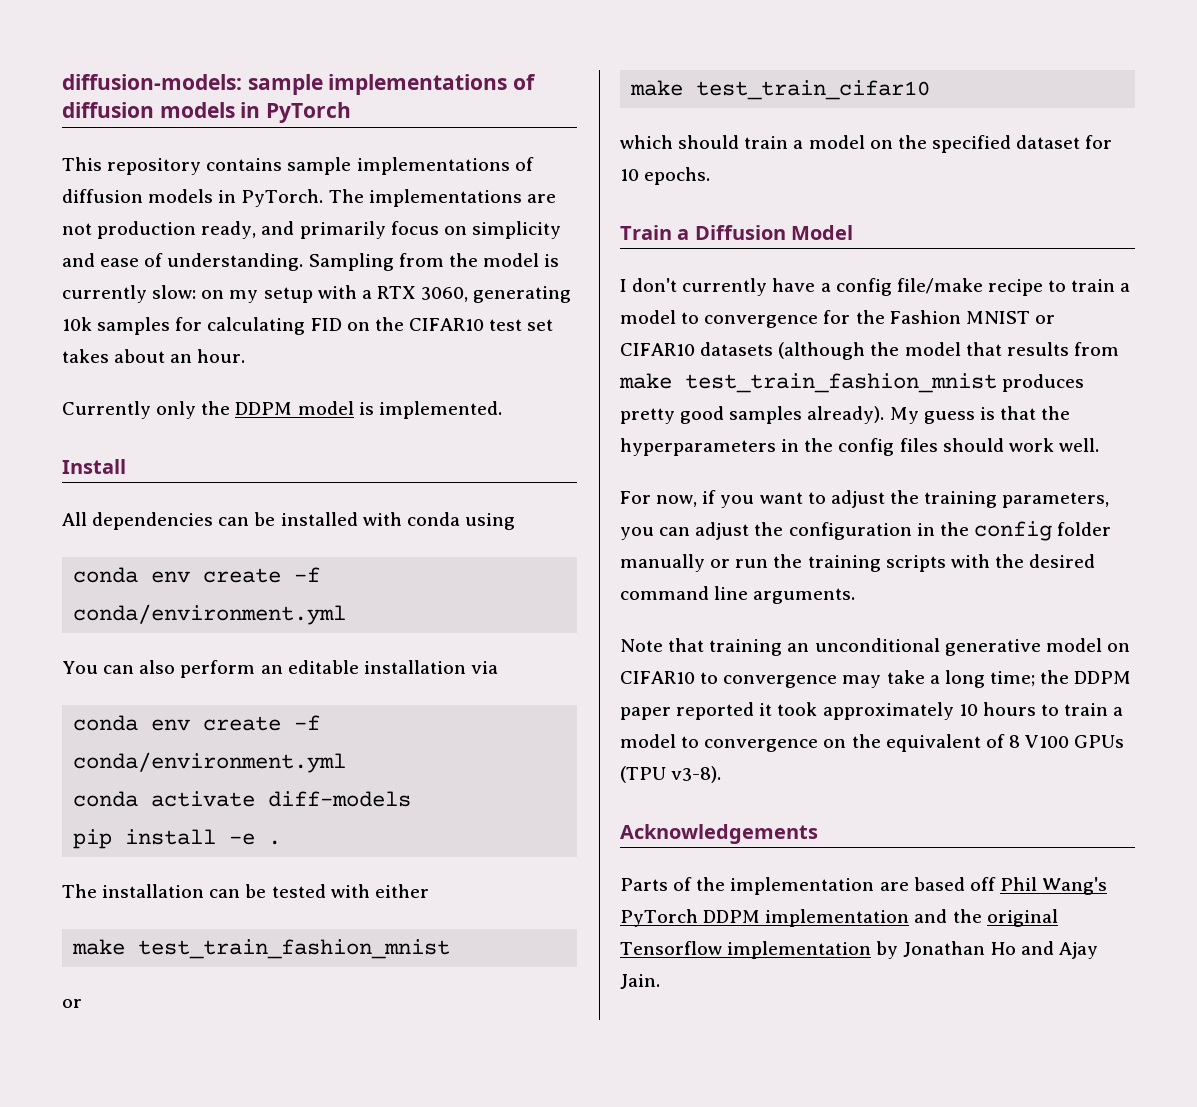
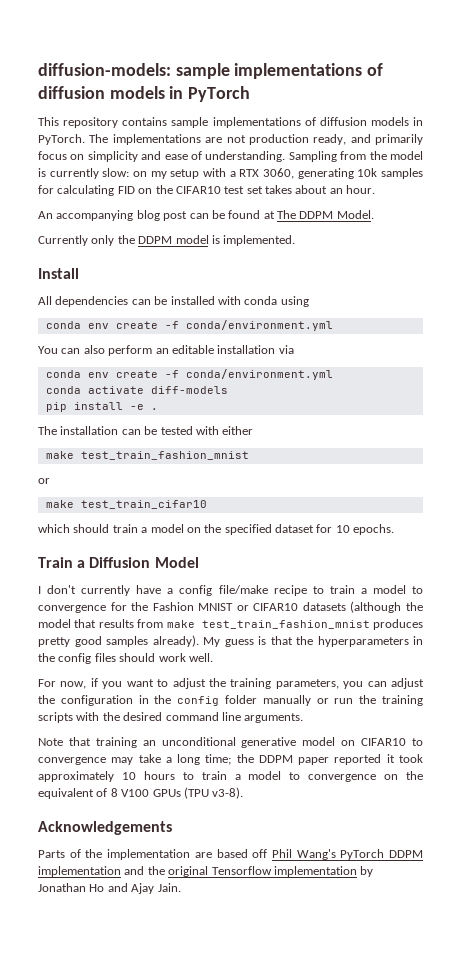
+ An accompanying blog post can be found at The DDPM Model.

